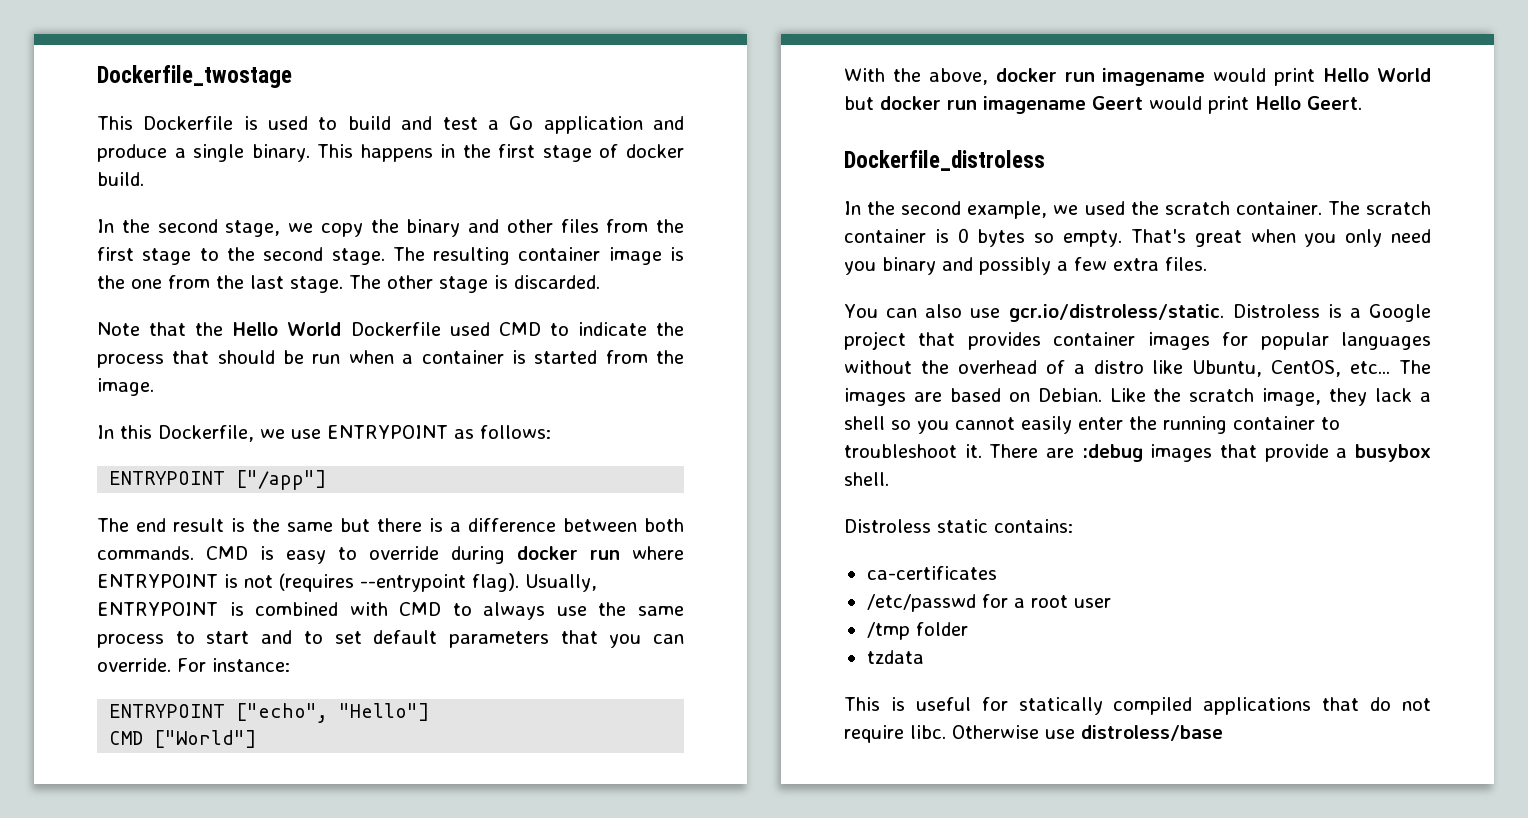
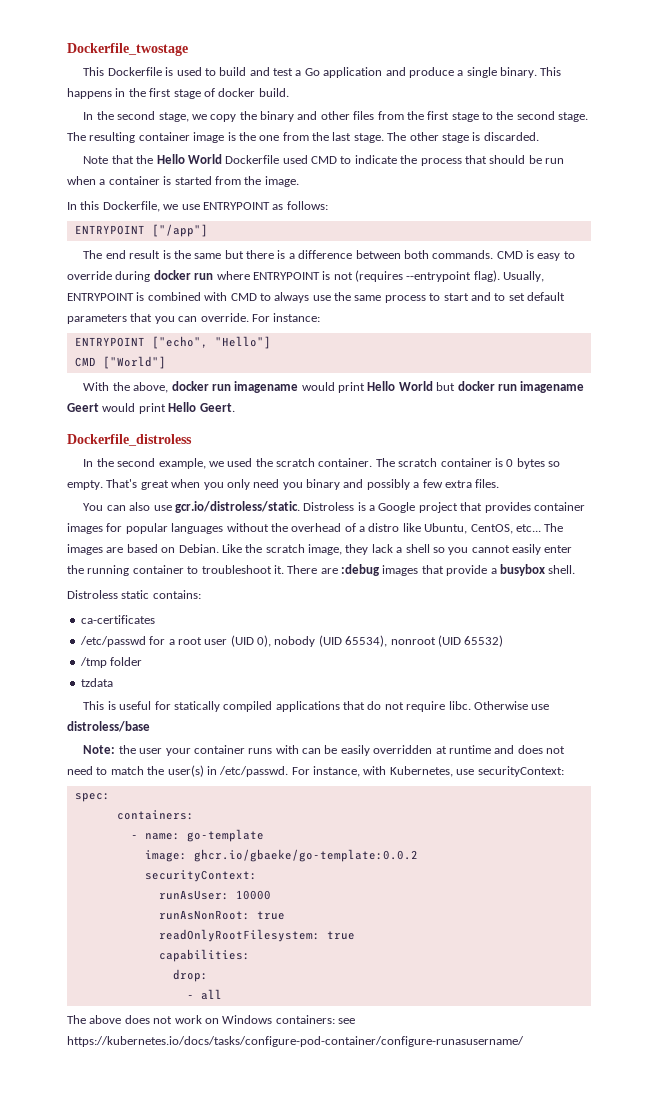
- /etc/passwd for a root user
+ /etc/passwd for a root user (UID 0), nobody (UID 65534), nonroot (UID 65532)
+ Note: the user your container runs with can be easily overridden at runtime and does not need to match the user(s) in /etc/passwd. For instance, with Kubernetes, use securityContext:
+ spec:
+ containers:
+ - name: go-template
+ image: ghcr.io/gbaeke/go-template:0.0.2
+ securityContext:
+ runAsUser: 10000
+ runAsNonRoot: true
+ readOnlyRootFilesystem: true
+ capabilities:
+ drop:
+ - all
+ The above does not work on Windows containers: see https://kubernetes.io/docs/tasks/configure-pod-container/configure-runasusername/

